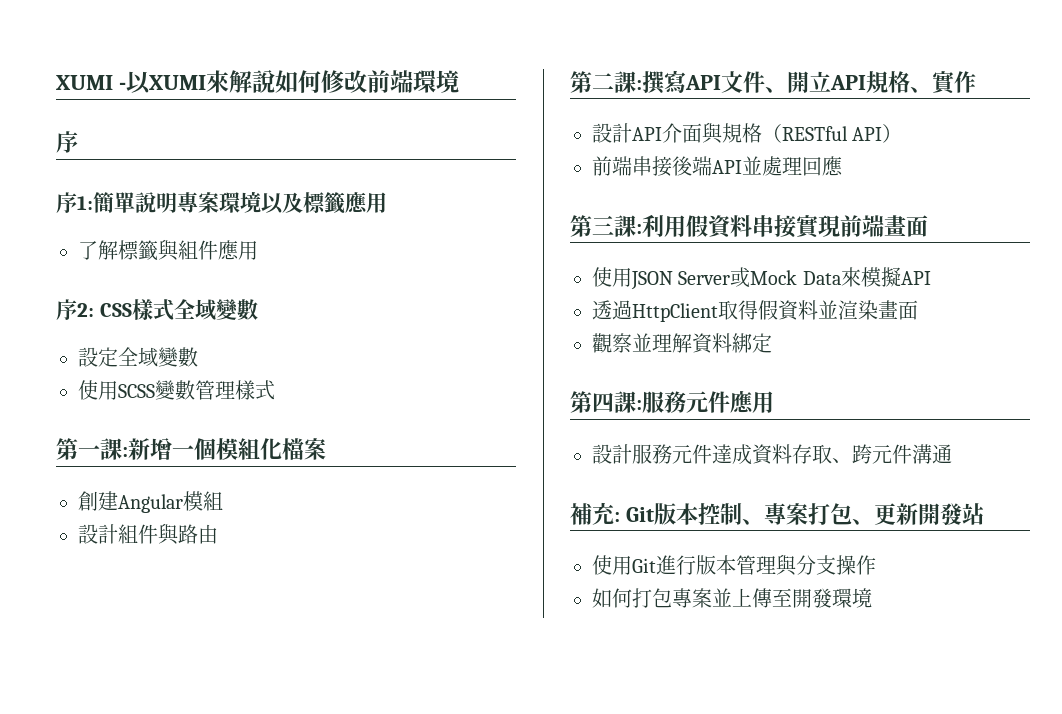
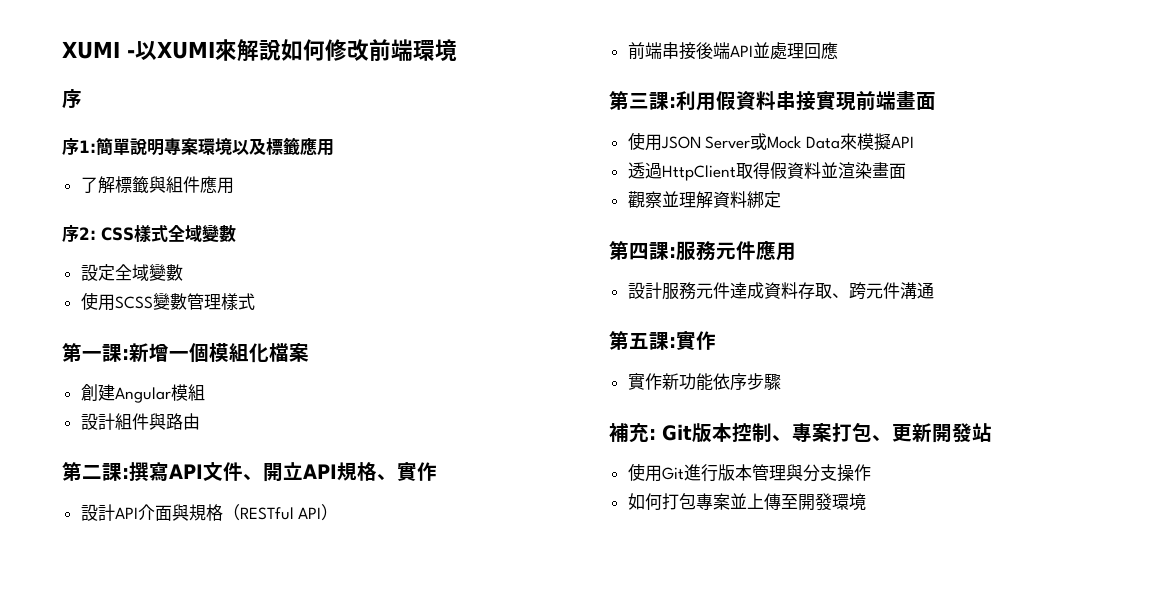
+ 第五課:實作
+ 實作新功能依序步驟

